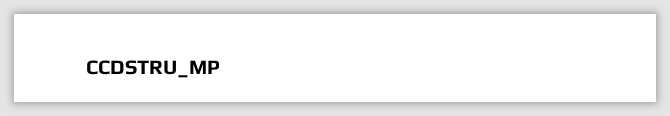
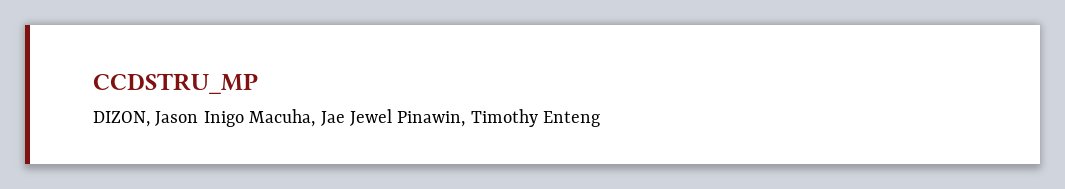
+ DIZON, Jason Inigo Macuha, Jae Jewel Pinawin, Timothy Enteng

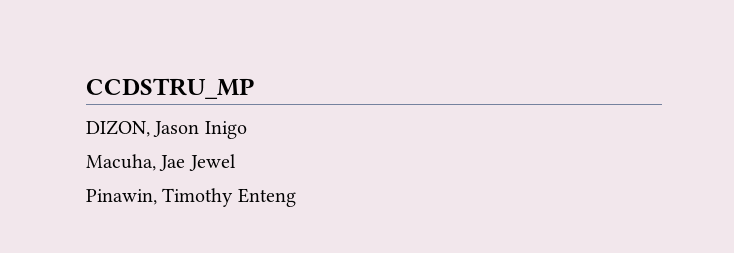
- DIZON, Jason Inigo Macuha, Jae Jewel Pinawin, Timothy Enteng
+ DIZON, Jason Inigo
+ Macuha, Jae Jewel
+ Pinawin, Timothy Enteng

